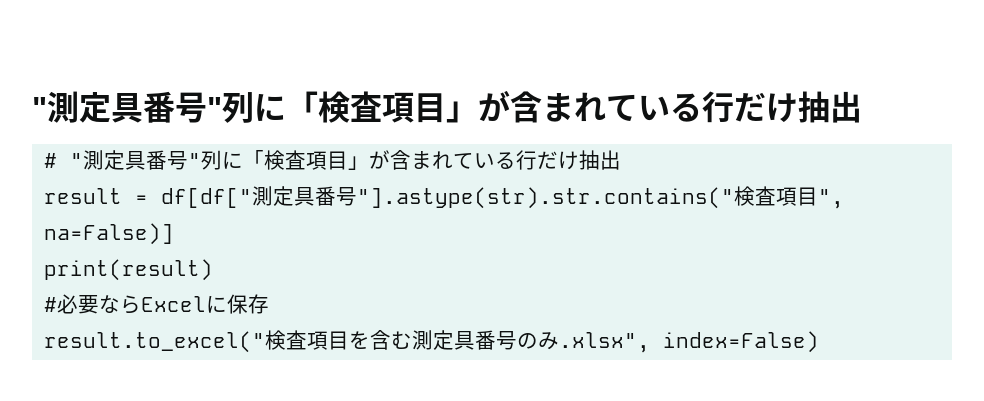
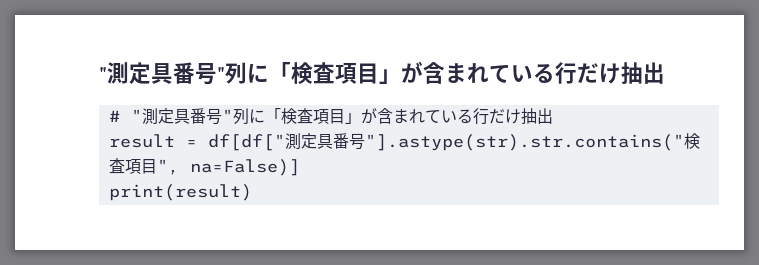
- #必要ならExcelに保存
- result.to_excel("検査項目を含む測定具番号のみ.xlsx", index=False)

